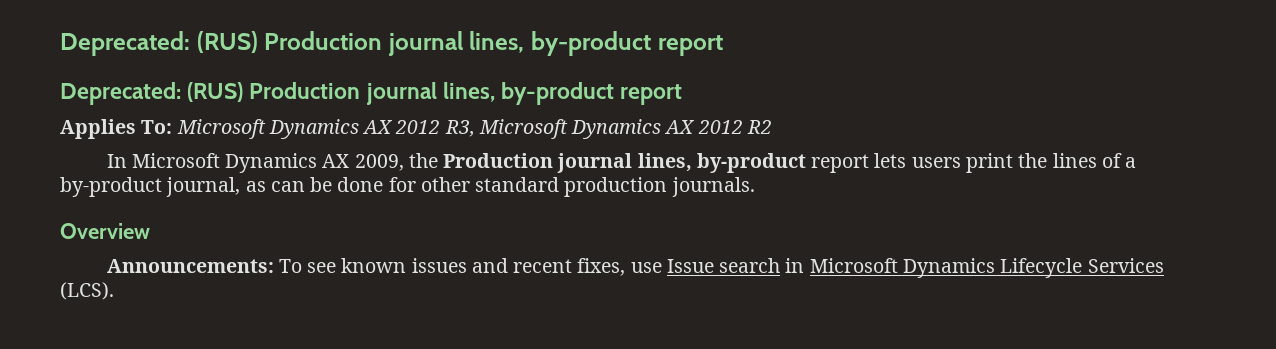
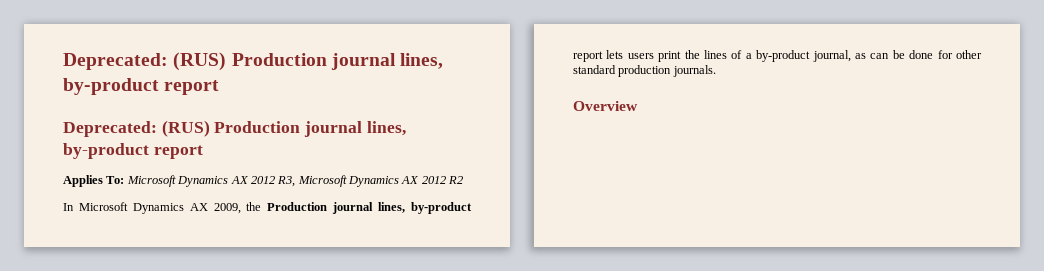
- Announcements: To see known issues and recent fixes, use Issue search in Microsoft Dynamics Lifecycle Services (LCS).

